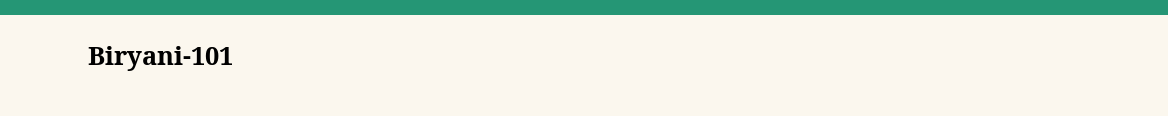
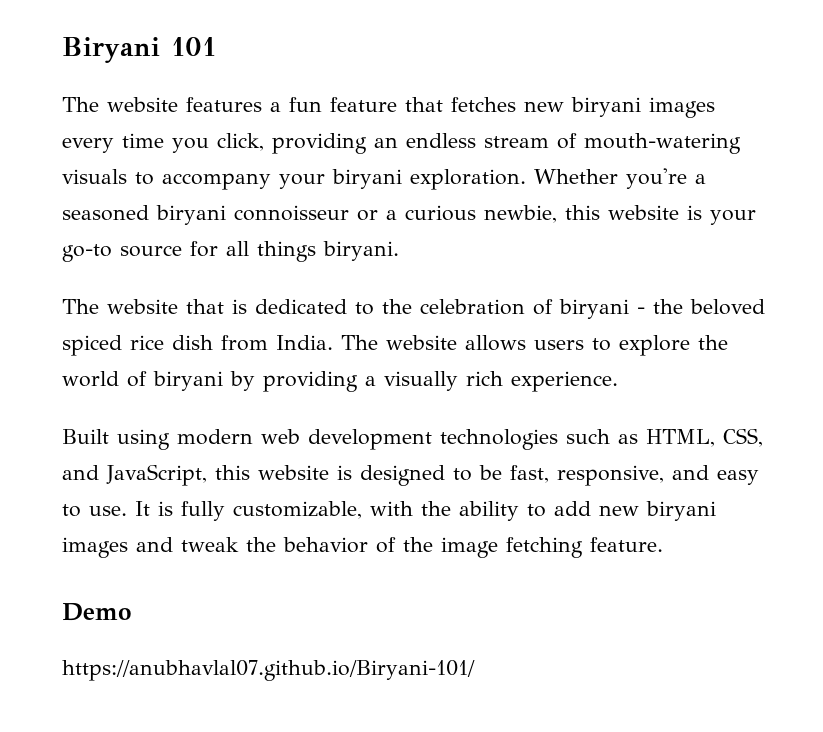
- Biryani-101
+ Biryani 101
+ The website features a fun feature that fetches new biryani images every time you click, providing an endless stream of mouth-watering visuals to accompany your biryani exploration. Whether you're a seasoned biryani connoisseur or a curious newbie, this website is your go-to source for all things biryani.
+ The website that is dedicated to the celebration of biryani - the beloved spiced rice dish from India. The website allows users to explore the world of biryani by providing a visually rich experience.
+ Built using modern web development technologies such as HTML, CSS, and JavaScript, this website is designed to be fast, responsive, and easy to use. It is fully customizable, with the ability to add new biryani images and tweak the behavior of the image fetching feature.
+ Demo
+ https://anubhavlal07.github.io/Biryani-101/

